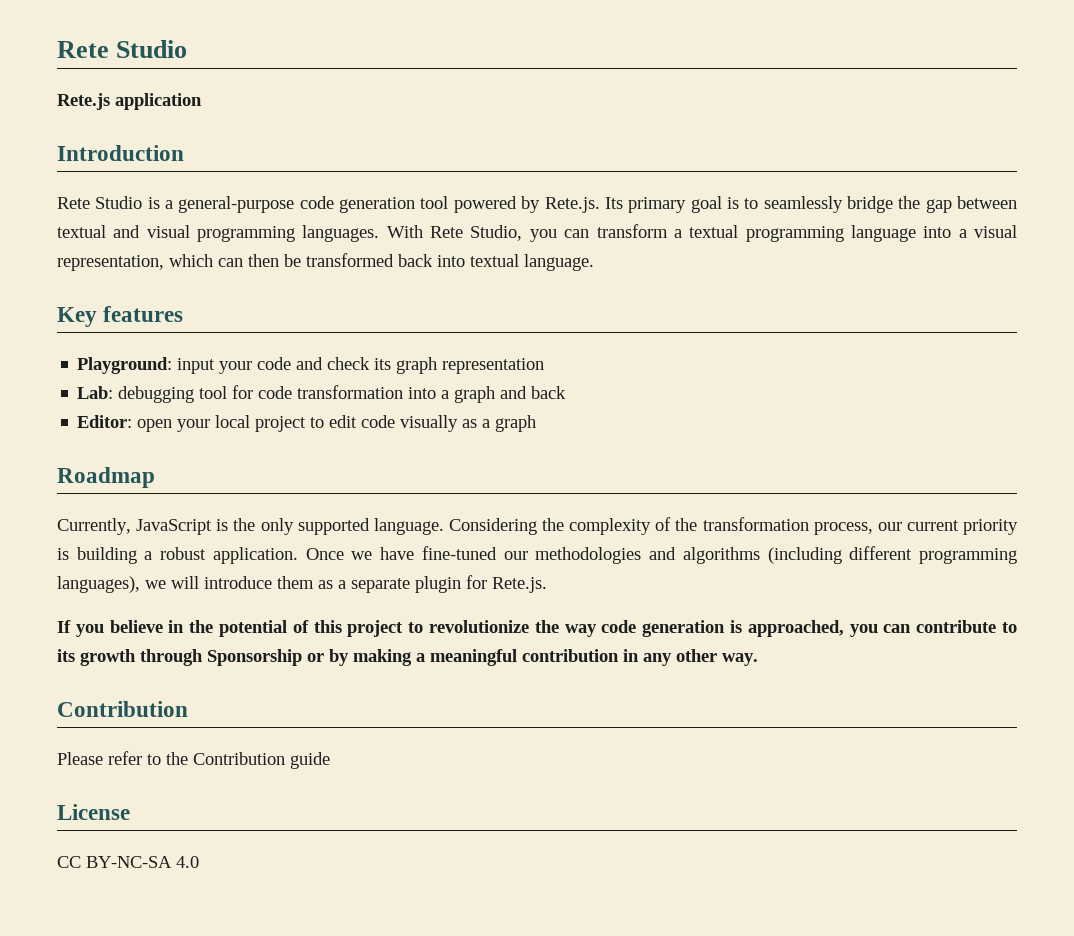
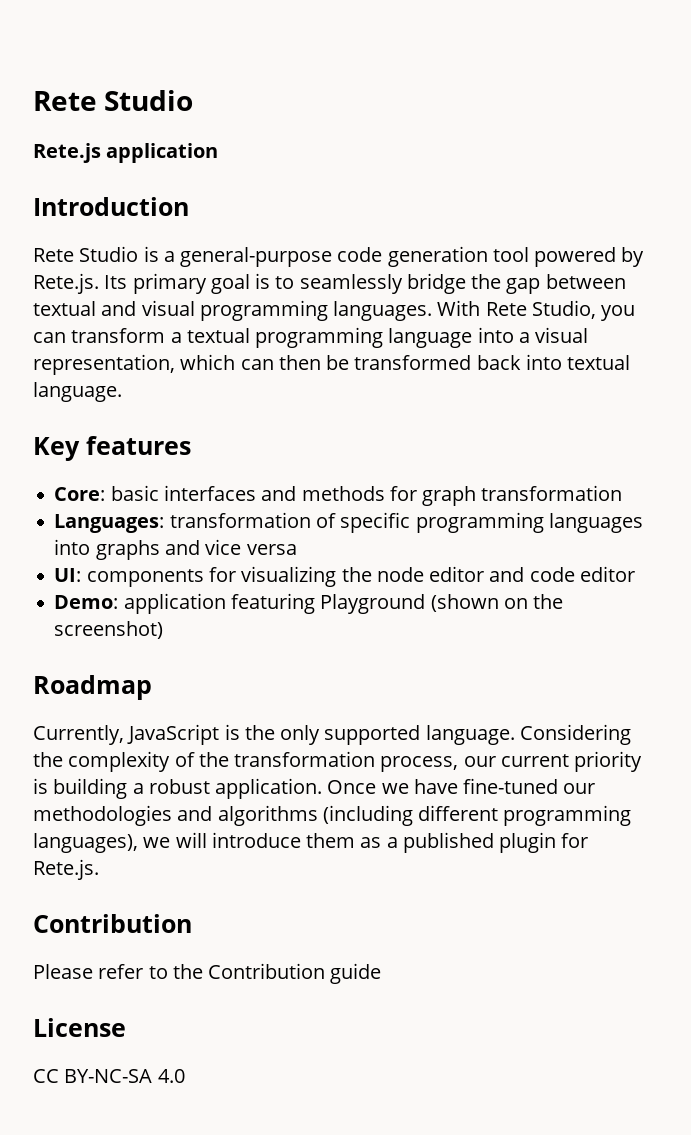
- Playground: input your code and check its graph representation
- Lab: debugging tool for code transformation into a graph and back
- Editor: open your local project to edit code visually as a graph
+ Core: basic interfaces and methods for graph transformation
+ Languages: transformation of specific programming languages into graphs and vice versa
+ UI: components for visualizing the node editor and code editor
+ Demo: application featuring Playground (shown on the screenshot)
- Once we have fine-tuned our methodologies and algorithms (including different programming languages), we will introduce them as a separate plugin for Rete.js.
+ Once we have fine-tuned our methodologies and algorithms (including different programming languages), we will introduce them as a published plugin for Rete.js.
- If you believe in the potential of this project to revolutionize the way code generation is approached, you can contribute to its growth through Sponsorship or by making a meaningful contribution in any other way.

